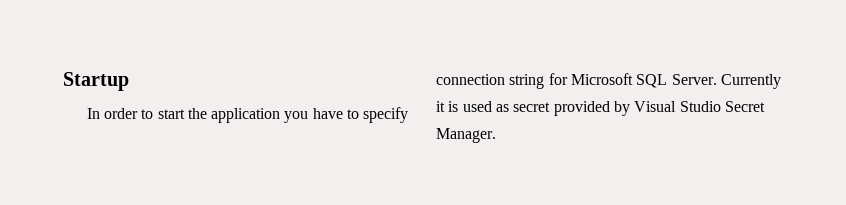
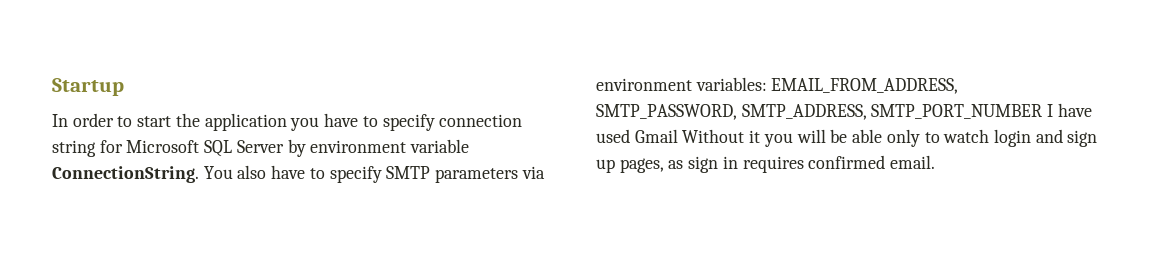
- In order to start the application you have to specify connection string for Microsoft SQL Server. Currently it is used as secret provided by Visual Studio Secret Manager.
+ In order to start the application you have to specify connection string for Microsoft SQL Server by environment variable ConnectionString. You also have to specify SMTP parameters via environment variables: EMAIL_FROM_ADDRESS, SMTP_PASSWORD, SMTP_ADDRESS, SMTP_PORT_NUMBER I have used Gmail Without it you will be able only to watch login and sign up pages, as sign in requires confirmed email.

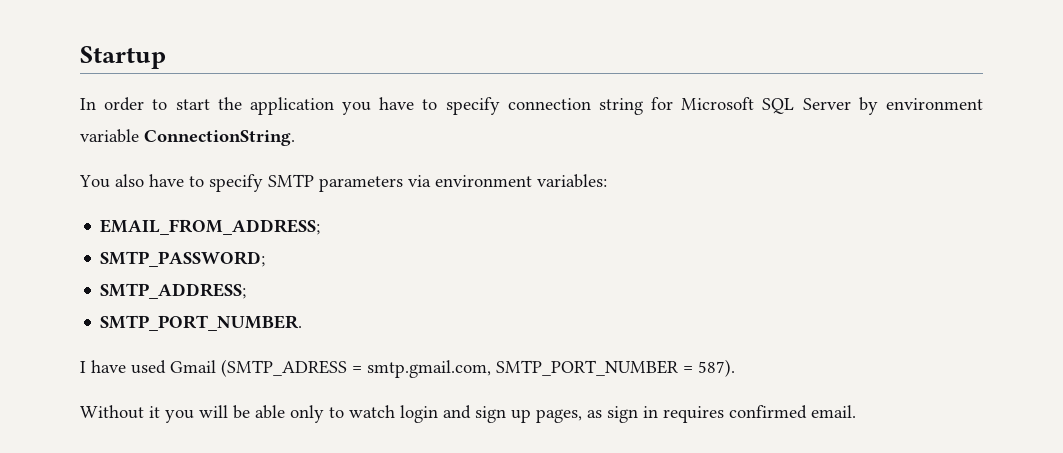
- In order to start the application you have to specify connection string for Microsoft SQL Server by environment variable ConnectionString. You also have to specify SMTP parameters via environment variables: EMAIL_FROM_ADDRESS, SMTP_PASSWORD, SMTP_ADDRESS, SMTP_PORT_NUMBER I have used Gmail Without it you will be able only to watch login and sign up pages, as sign in requires confirmed email.
+ In order to start the application you have to specify connection string for Microsoft SQL Server by environment variable ConnectionString.
+ You also have to specify SMTP parameters via environment variables:
+ EMAIL_FROM_ADDRESS;
+ SMTP_PASSWORD;
+ SMTP_ADDRESS;
+ SMTP_PORT_NUMBER.
+ I have used Gmail (SMTP_ADRESS = smtp.gmail.com, SMTP_PORT_NUMBER = 587).
+ Without it you will be able only to watch login and sign up pages, as sign in requires confirmed email.

